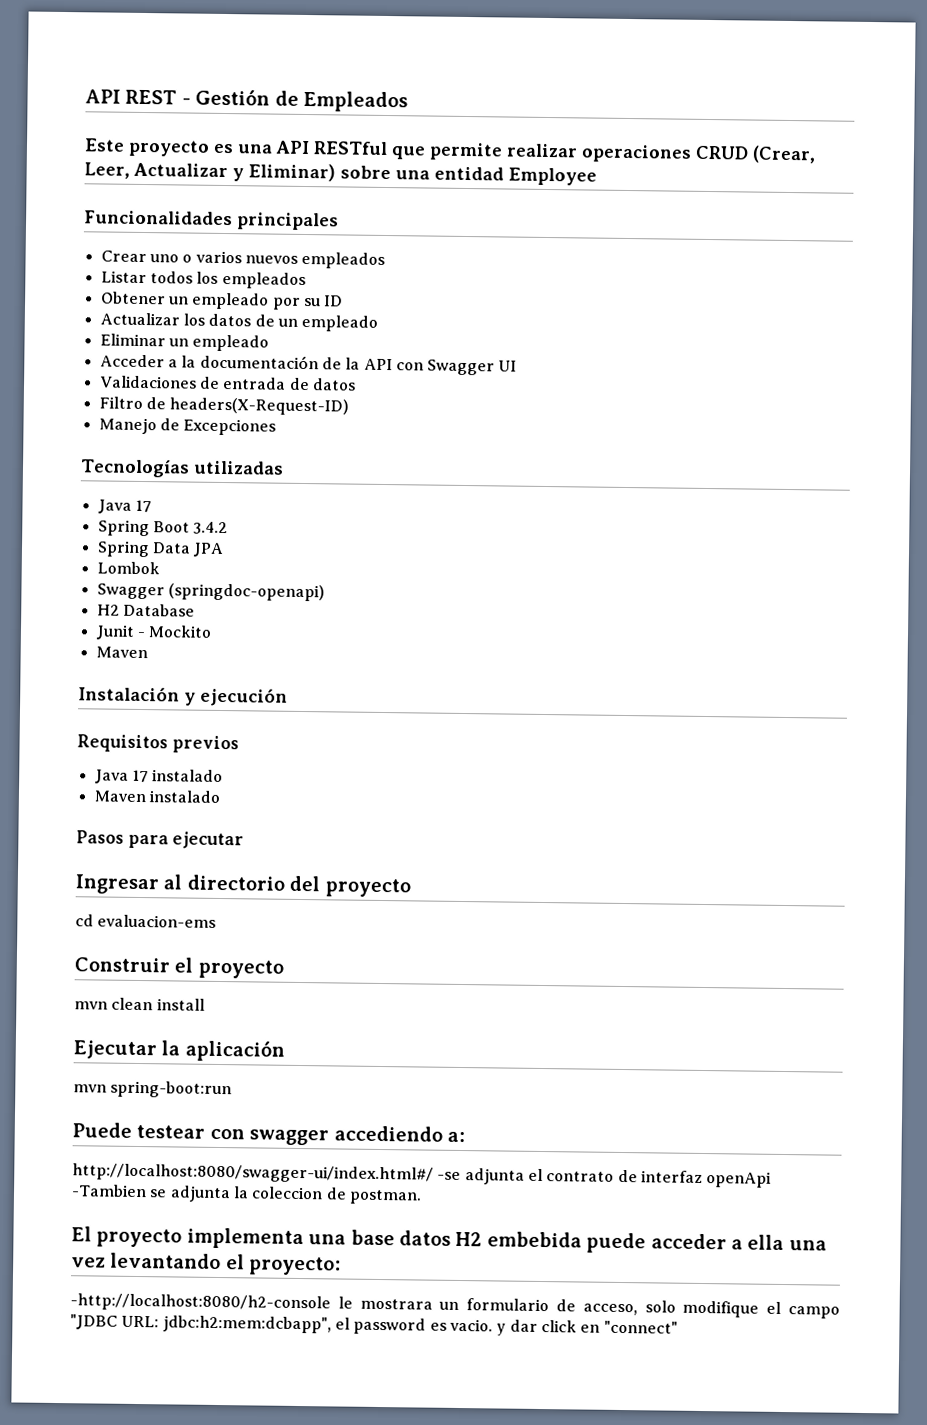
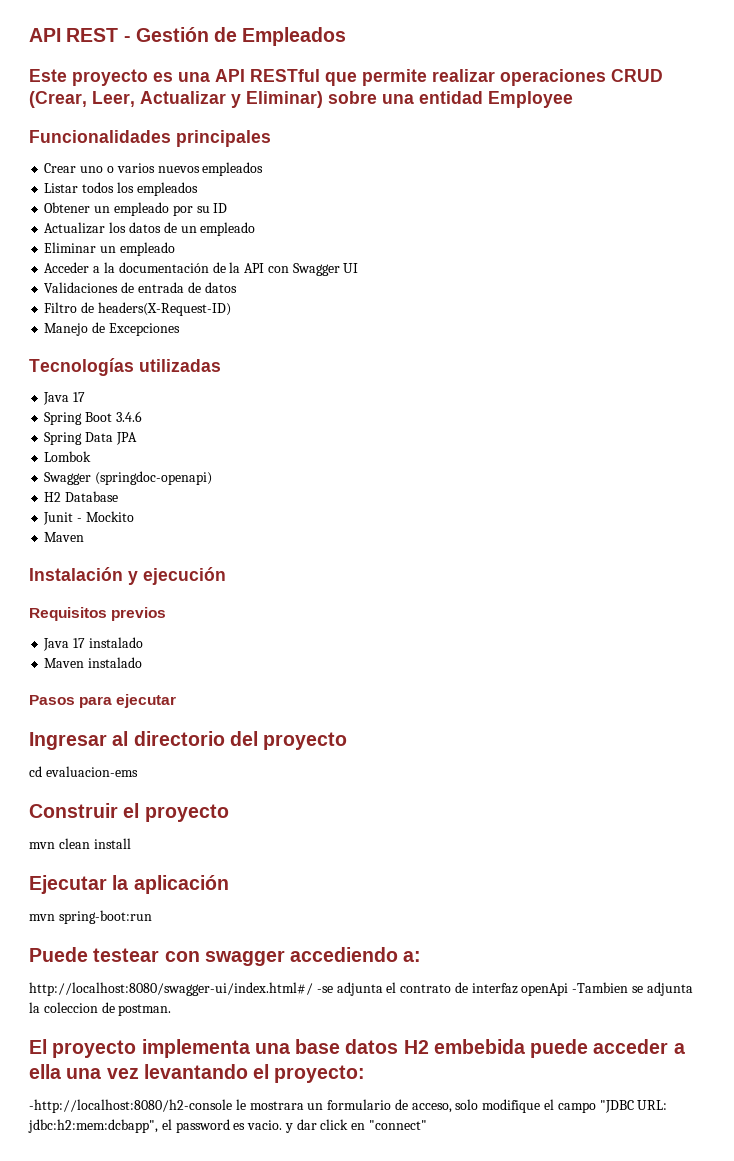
- Spring Boot 3.4.2
+ Spring Boot 3.4.6

